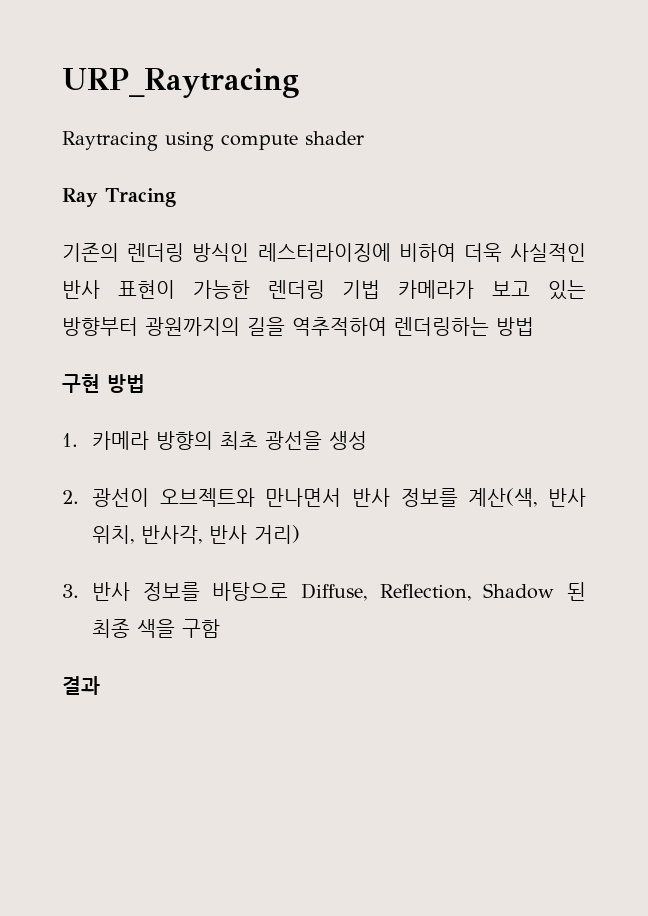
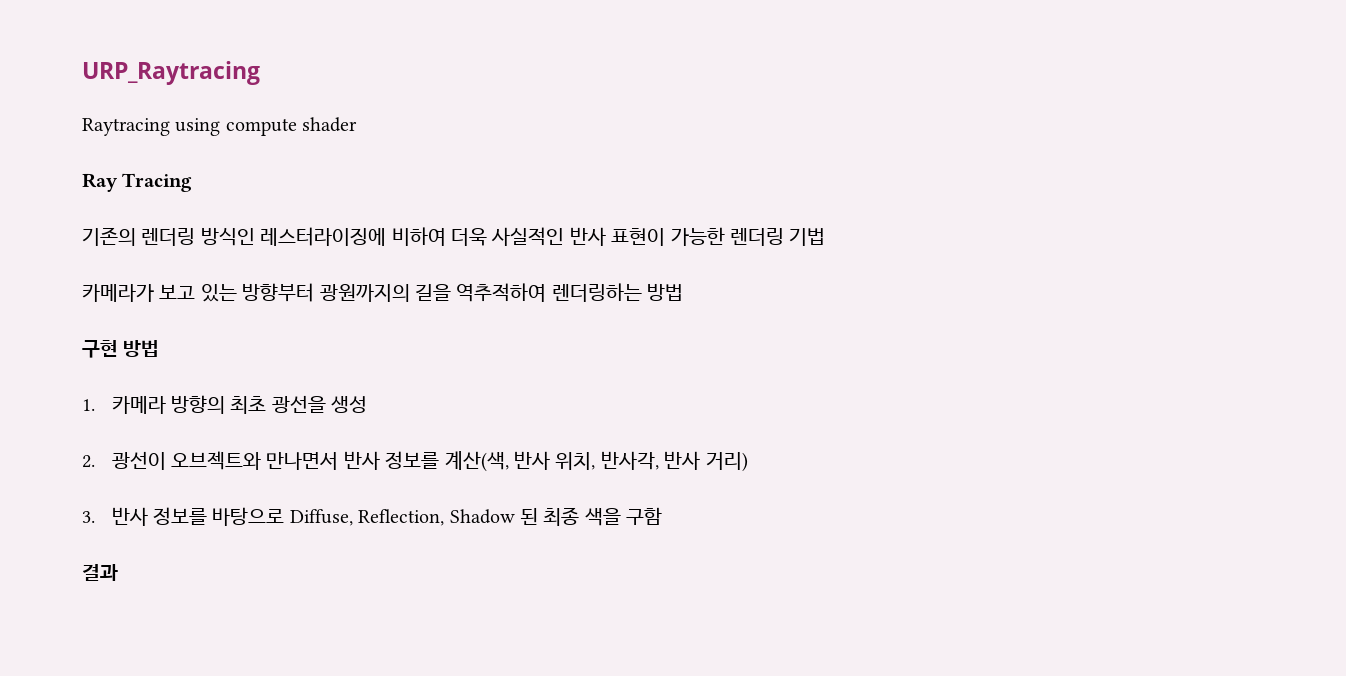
- 기존의 렌더링 방식인 레스터라이징에 비하여 더욱 사실적인 반사 표현이 가능한 렌더링 기법 카메라가 보고 있는 방향부터 광원까지의 길을 역추적하여 렌더링하는 방법
+ 기존의 렌더링 방식인 레스터라이징에 비하여 더욱 사실적인 반사 표현이 가능한 렌더링 기법
+ 카메라가 보고 있는 방향부터 광원까지의 길을 역추적하여 렌더링하는 방법

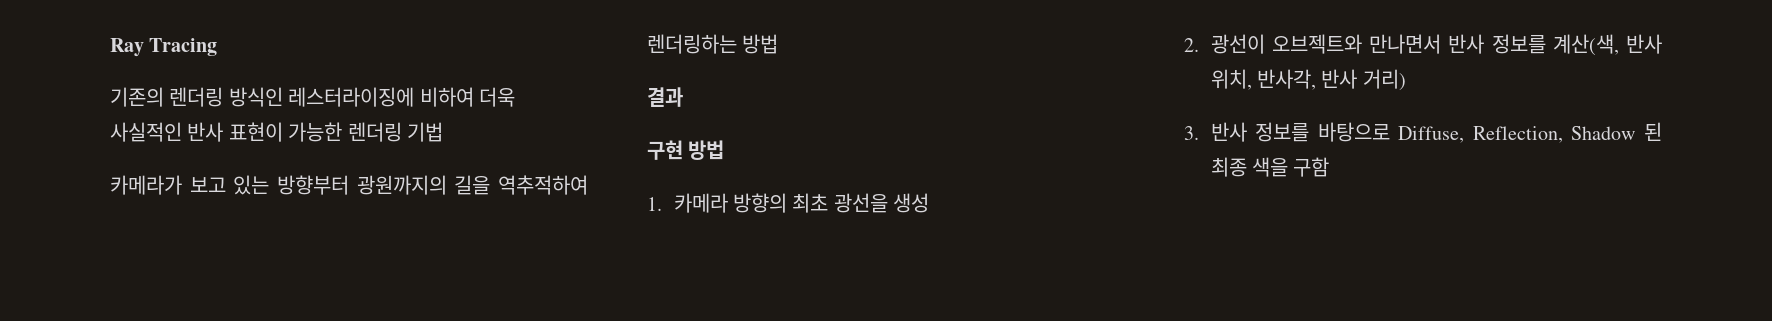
- URP_Raytracing
- Raytracing using compute shader
+ 결과
- 결과

